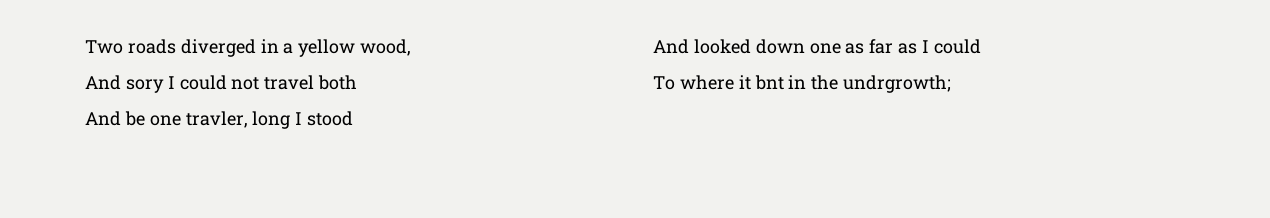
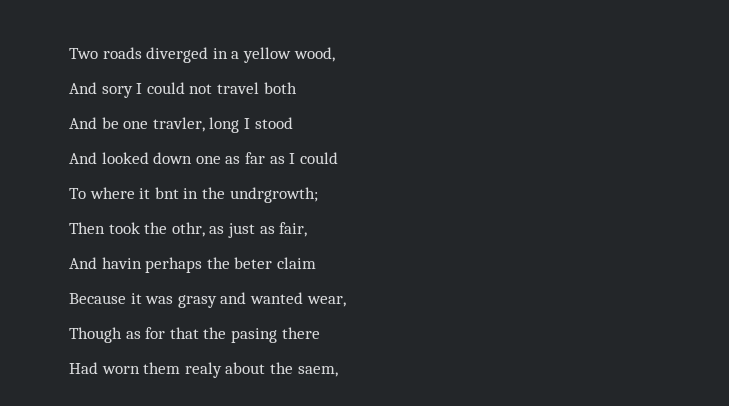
+ Then took the othr, as just as fair,
+ And havin perhaps the beter claim
+ Because it was grasy and wanted wear,
+ Though as for that the pasing there
+ Had worn them realy about the saem,

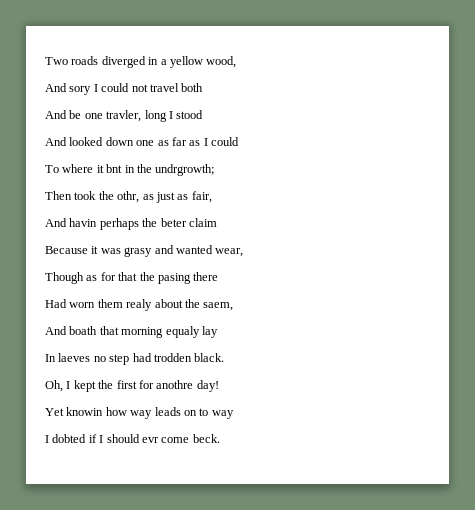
+ And boath that morning equaly lay
+ In laeves no step had trodden black.
+ Oh, I kept the first for anothre day!
+ Yet knowin how way leads on to way
+ I dobted if I should evr come beck.

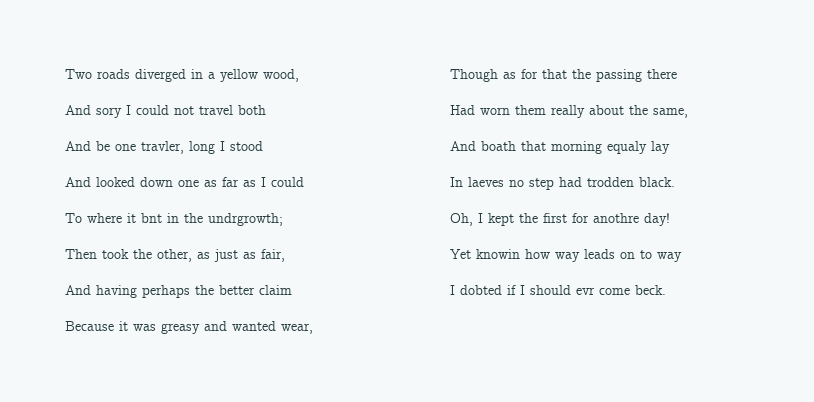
- Then took the othr, as just as fair,
+ Then took the other, as just as fair,
- And havin perhaps the beter claim
+ And having perhaps the better claim
- Because it was grasy and wanted wear,
+ Because it was greasy and wanted wear,
- Though as for that the pasing there
+ Though as for that the passing there
- Had worn them realy about the saem,
+ Had worn them really about the same,

